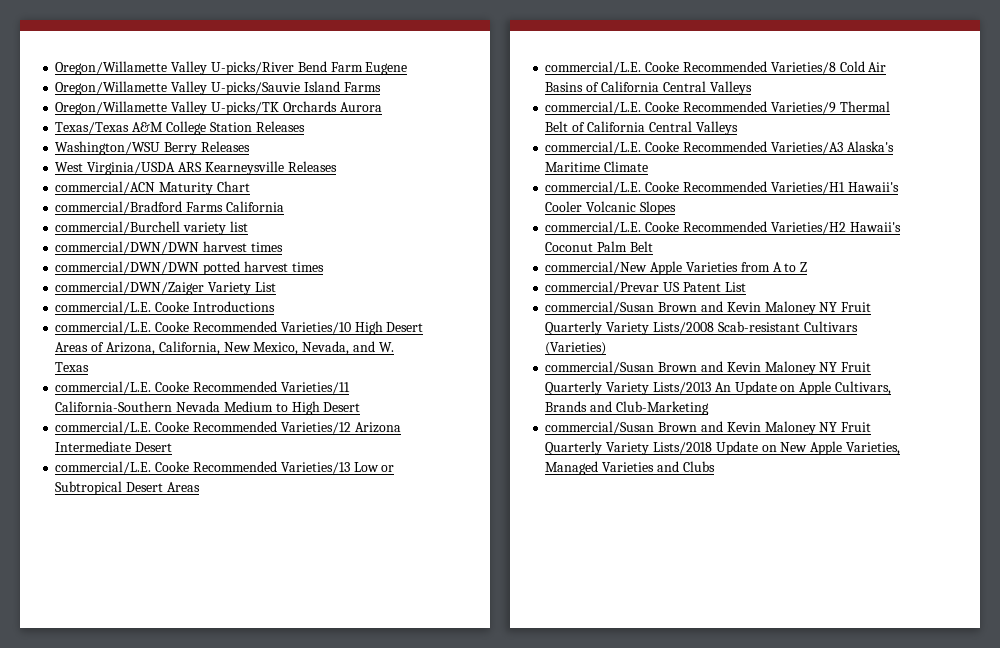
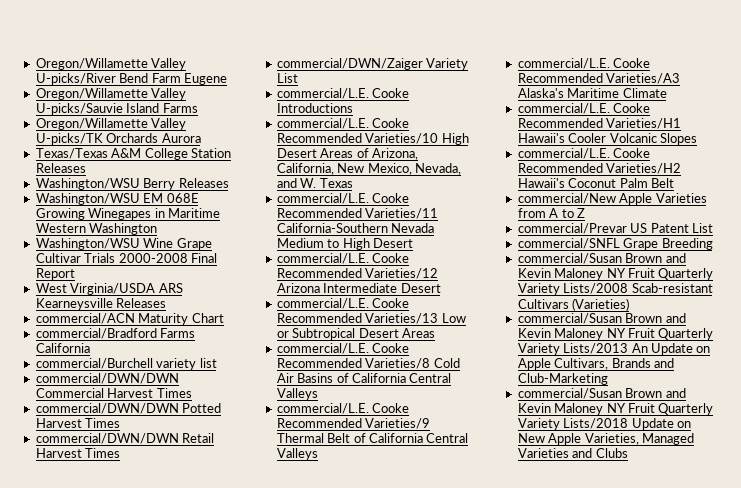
+ Washington/WSU EM 068E Growing Winegapes in Maritime Western Washington
+ Washington/WSU Wine Grape Cultivar Trials 2000-2008 Final Report
- commercial/DWN/DWN harvest times
- commercial/DWN/DWN potted harvest times
+ commercial/DWN/DWN Commercial Harvest Times
+ commercial/DWN/DWN Potted Harvest Times
+ commercial/DWN/DWN Retail Harvest Times
+ commercial/SNFL Grape Breeding

